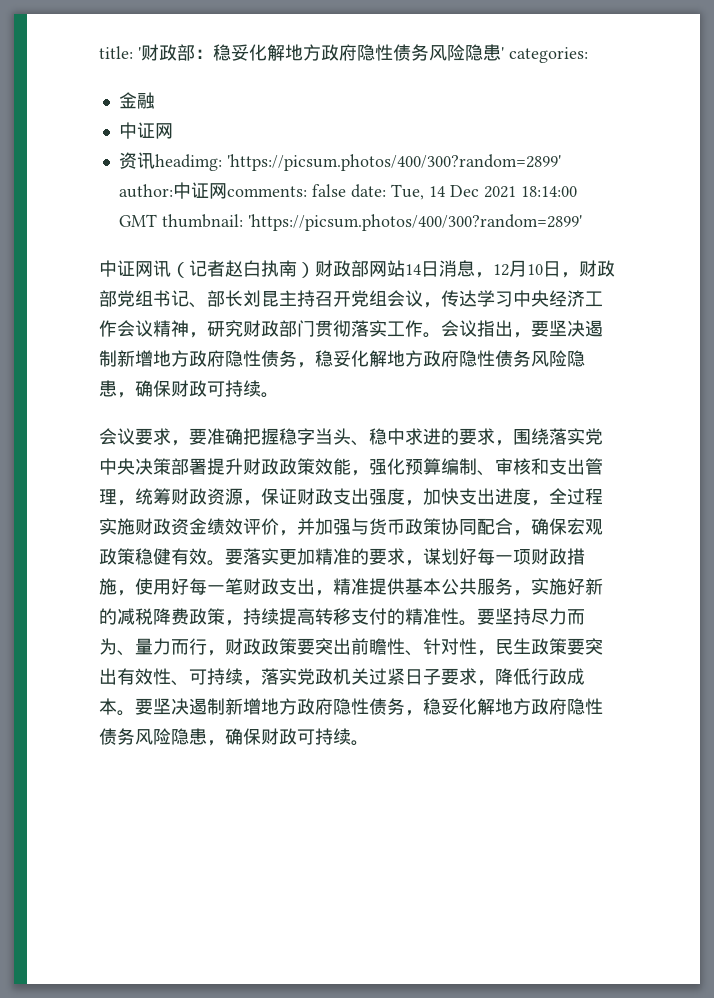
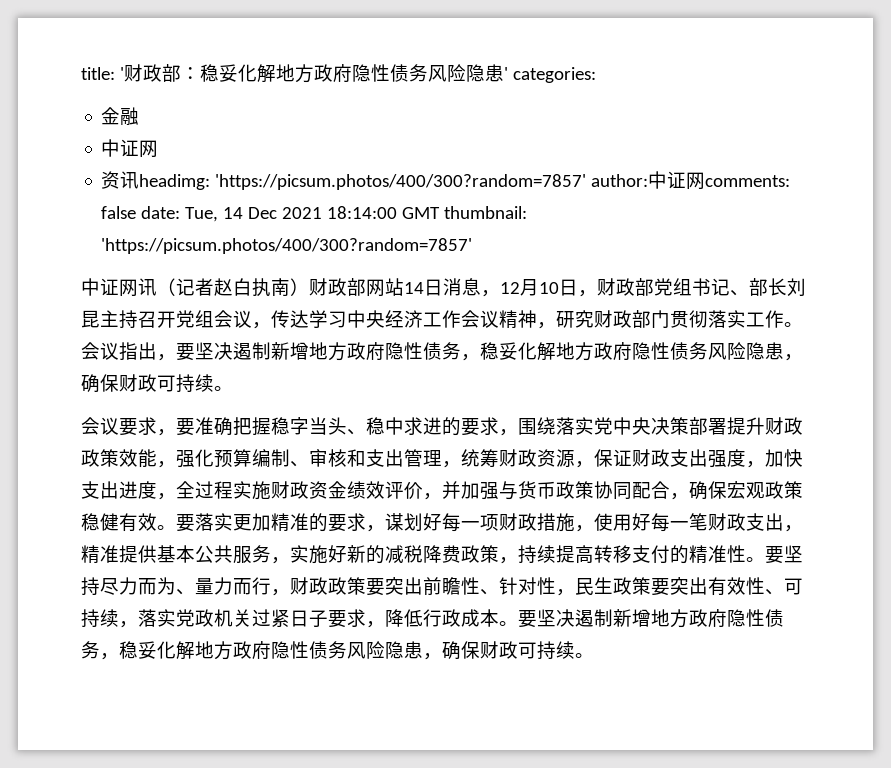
- 资讯headimg: 'https://picsum.photos/400/300?random=2899' author:中证网comments: false date: Tue, 14 Dec 2021 18:14:00 GMT thumbnail: 'https://picsum.photos/400/300?random=2899'
+ 资讯headimg: 'https://picsum.photos/400/300?random=7857' author:中证网comments: false date: Tue, 14 Dec 2021 18:14:00 GMT thumbnail: 'https://picsum.photos/400/300?random=7857'

